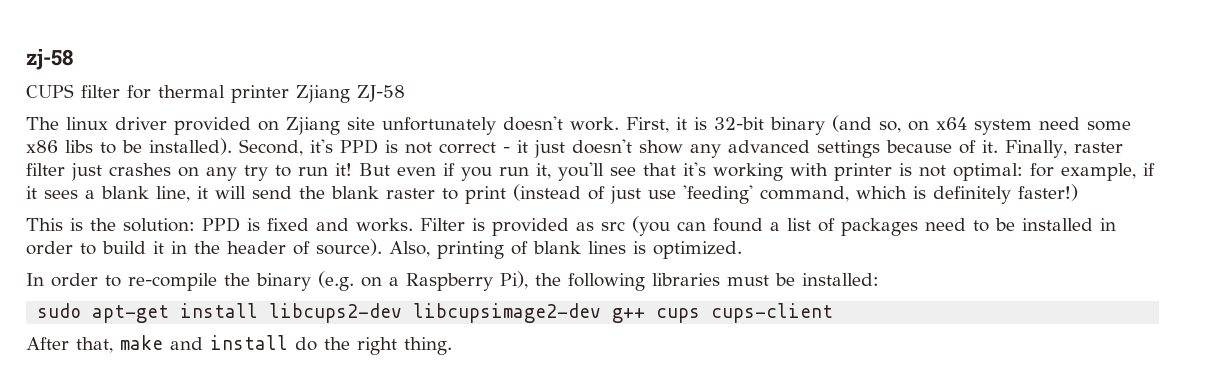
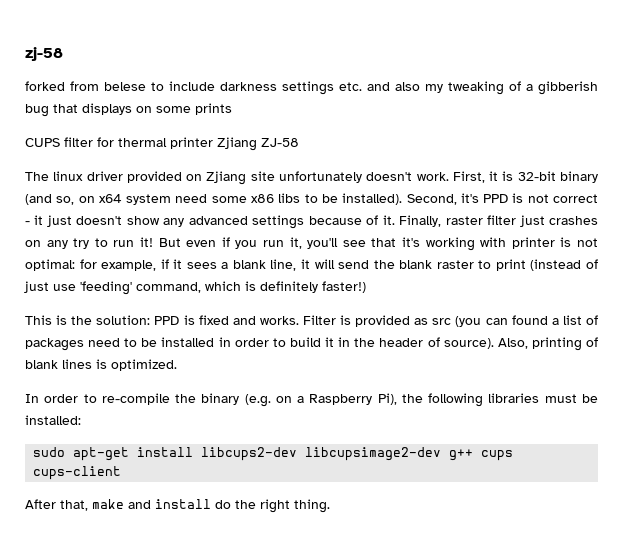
+ forked from belese to include darkness settings etc. and also my tweaking of a gibberish bug that displays on some prints

